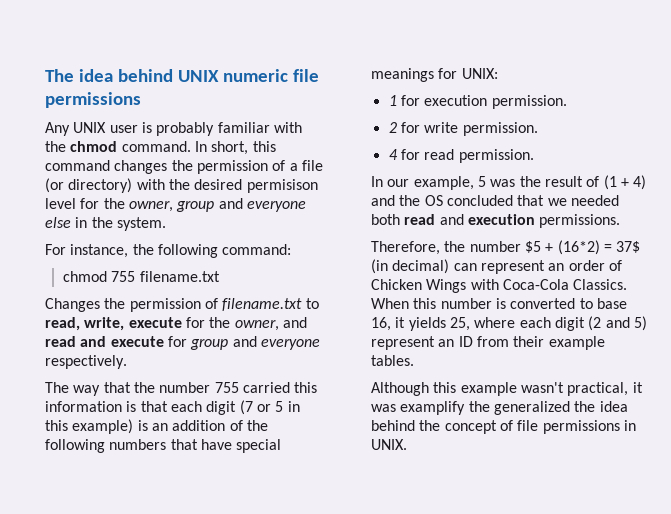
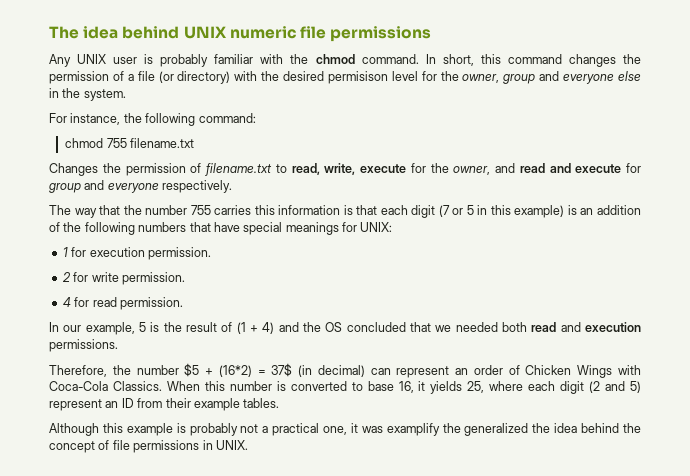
- The way that the number 755 carried this information is that each digit (7 or 5 in this example) is an addition of the following numbers that have special meanings for UNIX:
+ The way that the number 755 carries this information is that each digit (7 or 5 in this example) is an addition of the following numbers that have special meanings for UNIX:
- In our example, 5 was the result of (1 + 4) and the OS concluded that we needed both read and execution permissions.
+ In our example, 5 is the result of (1 + 4) and the OS concluded that we needed both read and execution permissions.
- Although this example wasn't practical, it was examplify the generalized the idea behind the concept of file permissions in UNIX.
+ Although this example is probably not a practical one, it was examplify the generalized the idea behind the concept of file permissions in UNIX.

